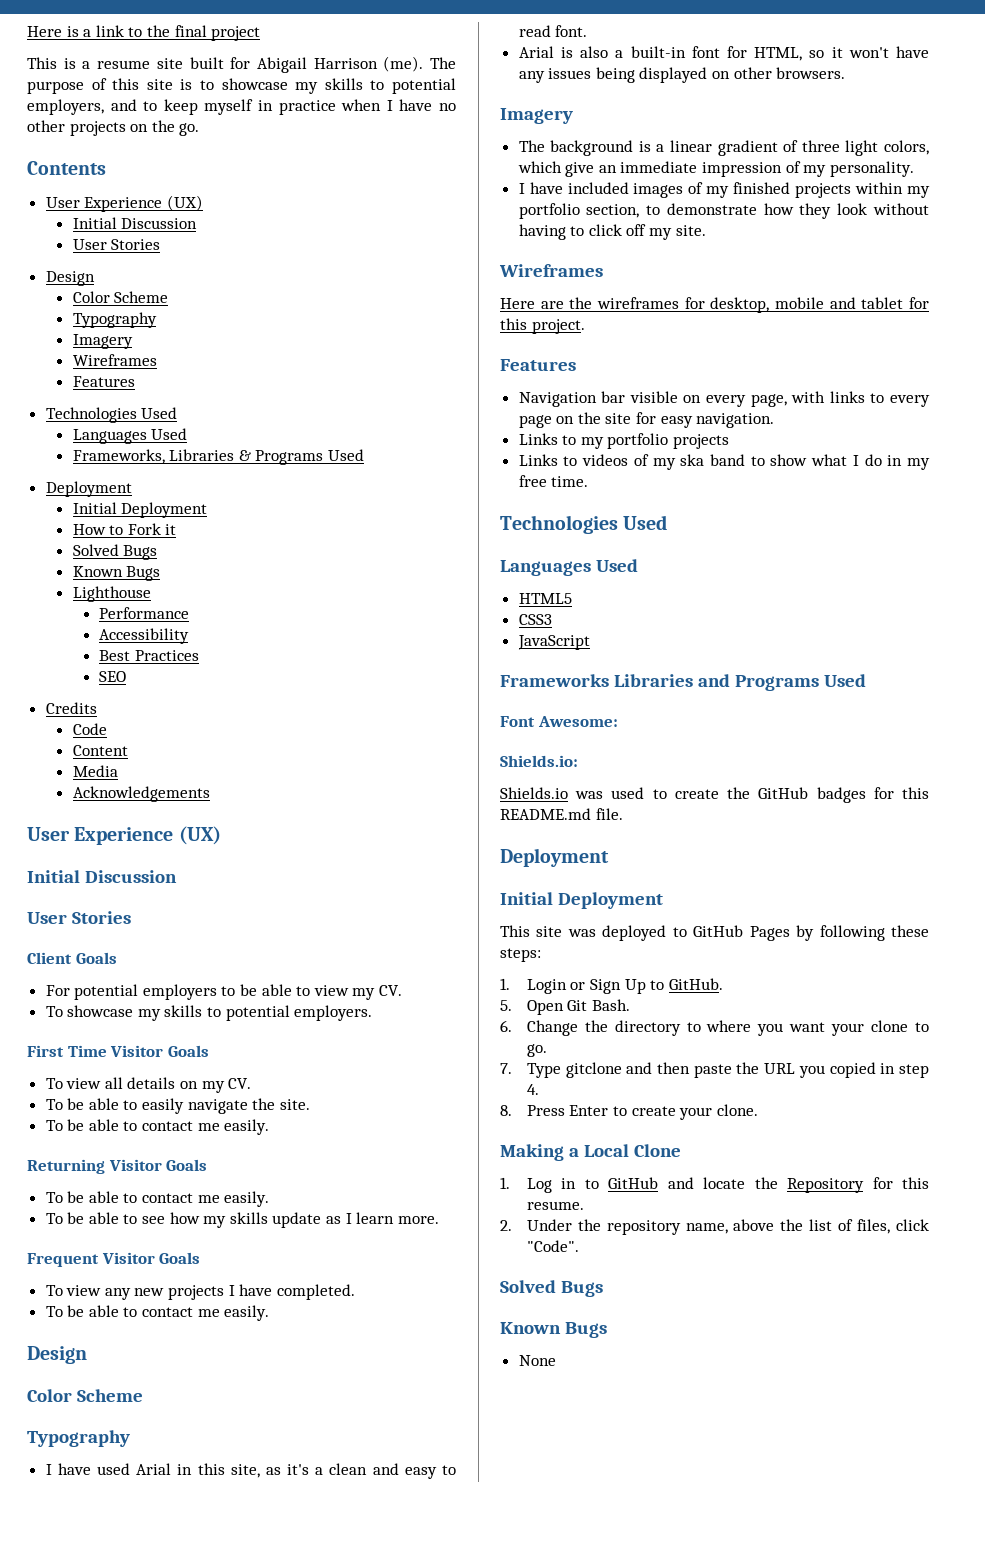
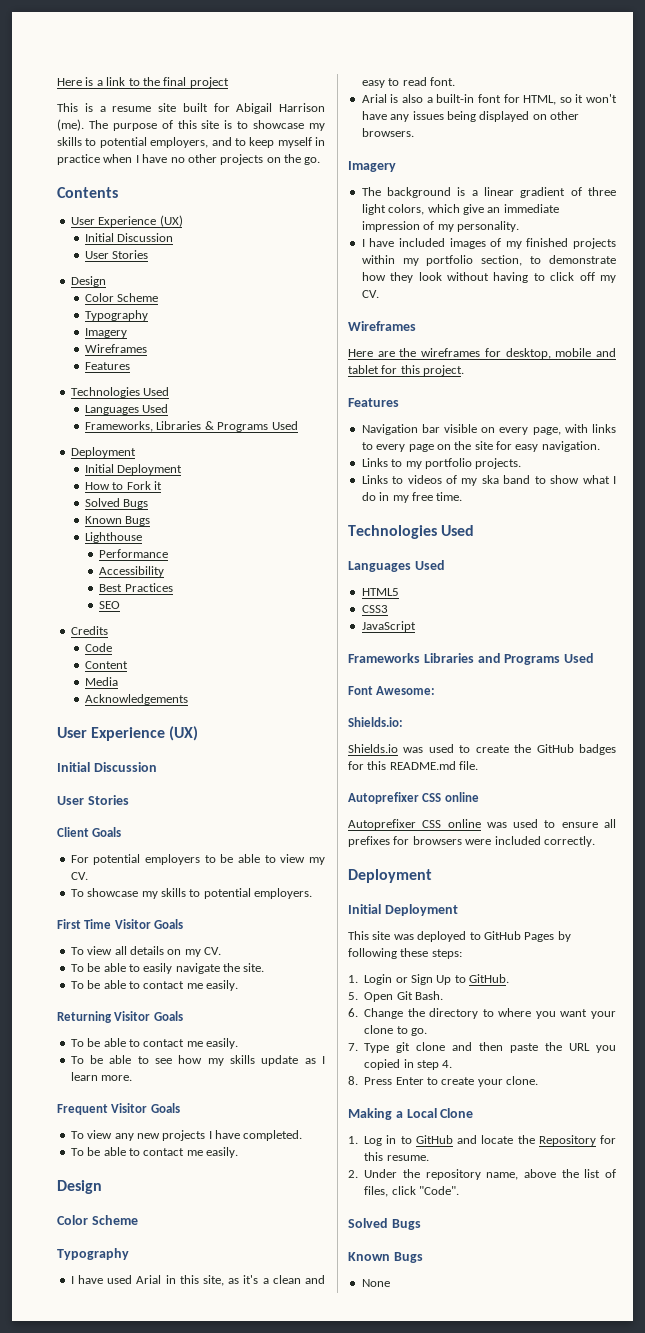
- I have included images of my finished projects within my portfolio section, to demonstrate how they look without having to click off my site.
+ I have included images of my finished projects within my portfolio section, to demonstrate how they look without having to click off my CV.
- Links to my portfolio projects
+ Links to my portfolio projects.
  Shields.io was used to create the GitHub badges for this README.md file.
+ Autoprefixer CSS online
+ Autoprefixer CSS online was used to ensure all prefixes for browsers were included correctly.
- 7. Type gitclone and then paste the URL you copied in step 4.
+ 7. Type git clone and then paste the URL you copied in step 4.

